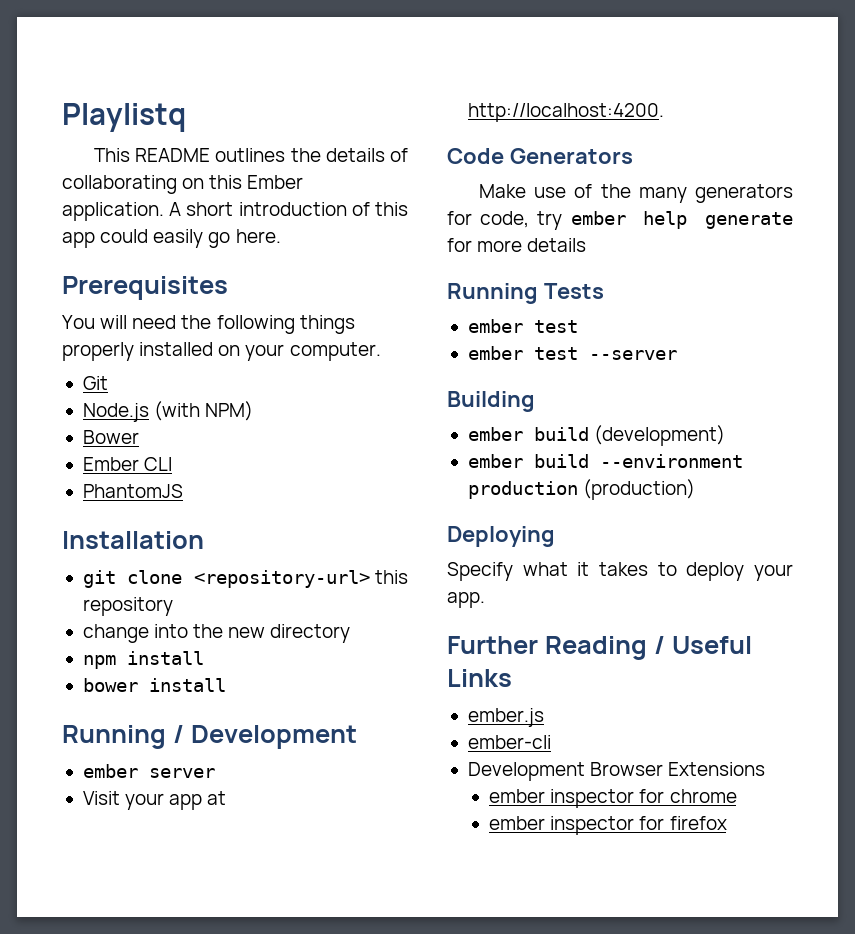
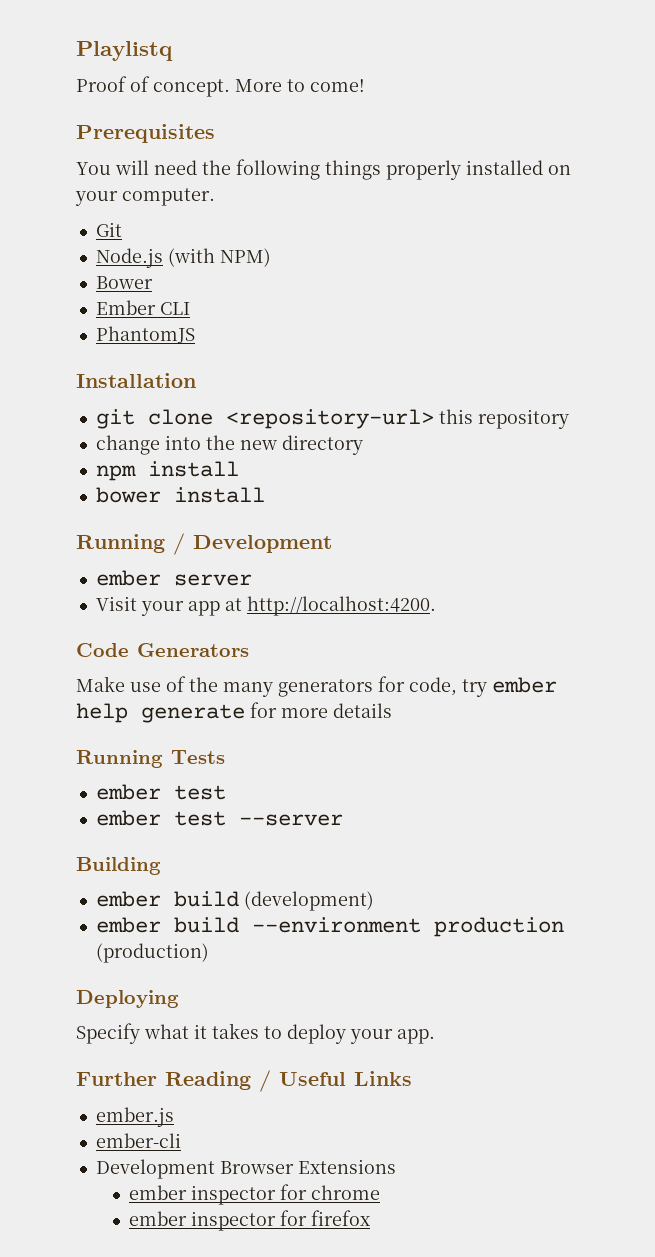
- This README outlines the details of collaborating on this Ember application. A short introduction of this app could easily go here.
+ Proof of concept. More to come!

